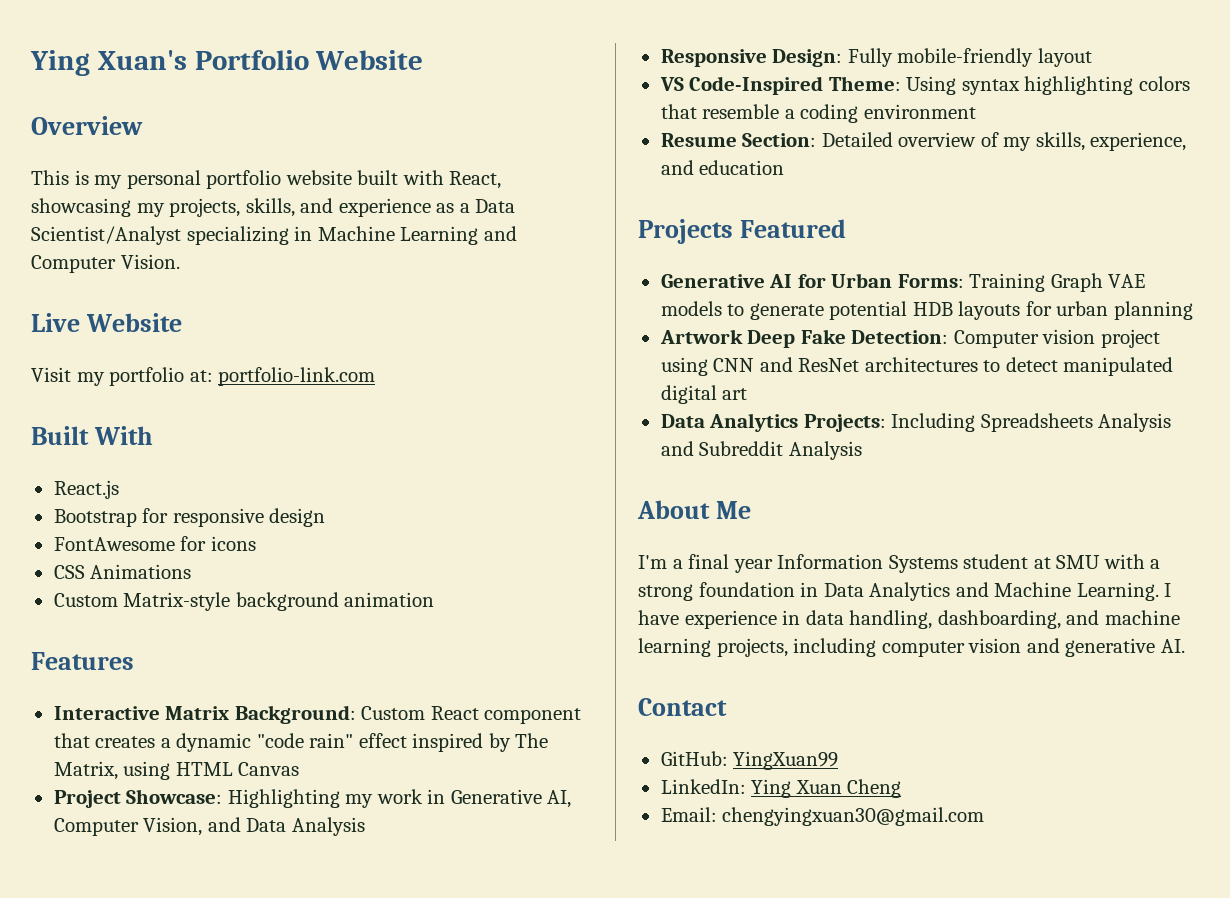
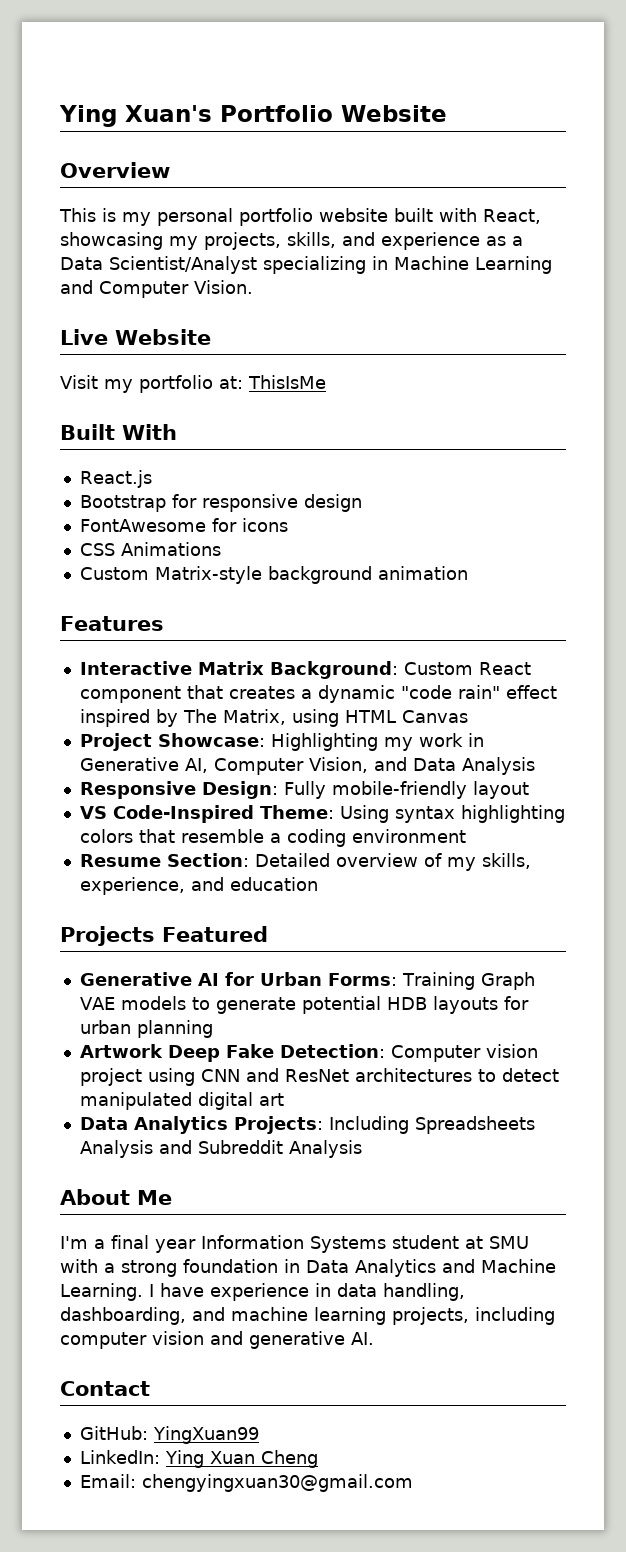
- Visit my portfolio at: portfolio-link.com
+ Visit my portfolio at: ThisIsMe

